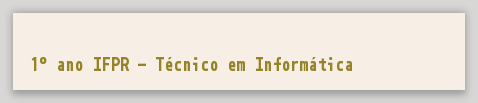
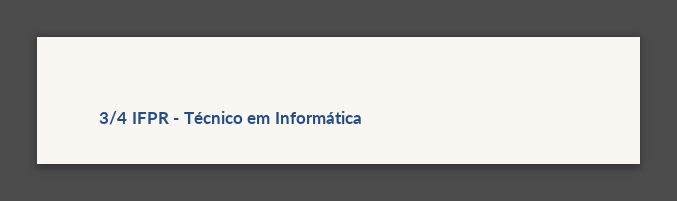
- 1º ano IFPR - Técnico em Informática
+ 3/4 IFPR - Técnico em Informática

